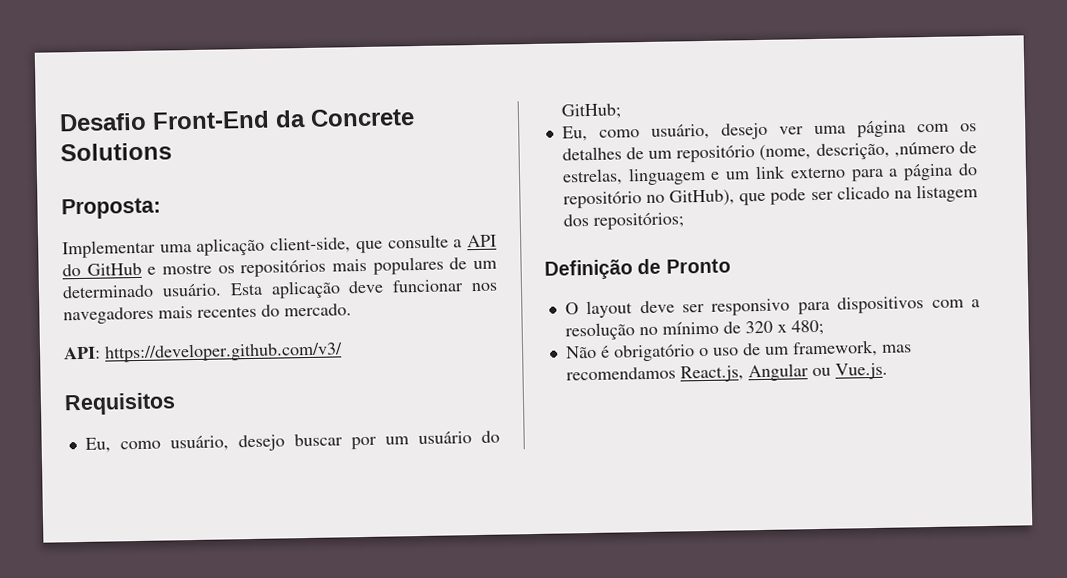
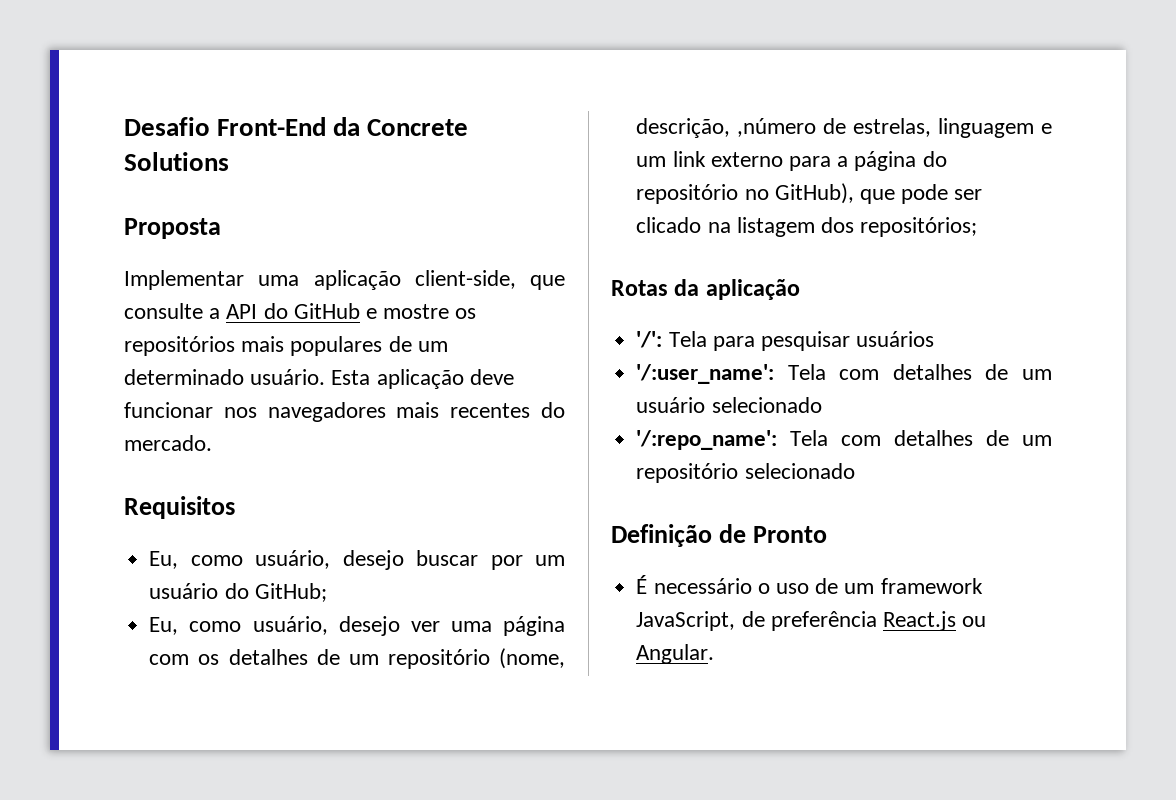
- Proposta:
+ Proposta
- API: https://developer.github.com/v3/
+ Rotas da aplicação
+ '/': Tela para pesquisar usuários
+ '/:user_name': Tela com detalhes de um usuário selecionado
+ '/:repo_name': Tela com detalhes de um repositório selecionado
  Definição de Pronto
- O layout deve ser responsivo para dispositivos com a resolução no mínimo de 320 x 480;
- Não é obrigatório o uso de um framework, mas recomendamos React.js, Angular ou Vue.js.
+ É necessário o uso de um framework JavaScript, de preferência React.js ou Angular.

